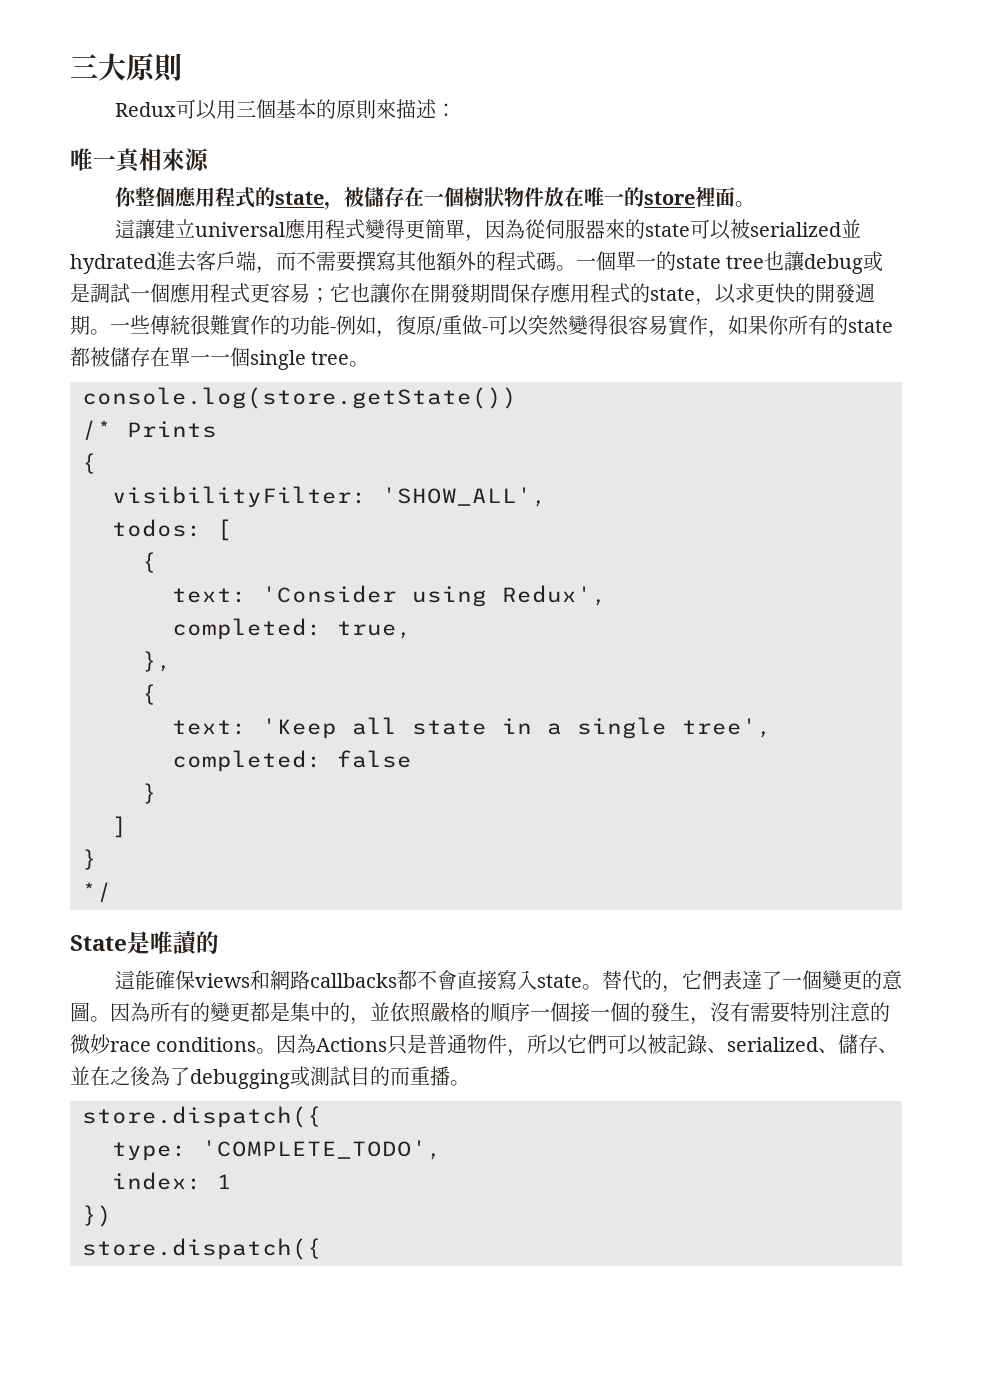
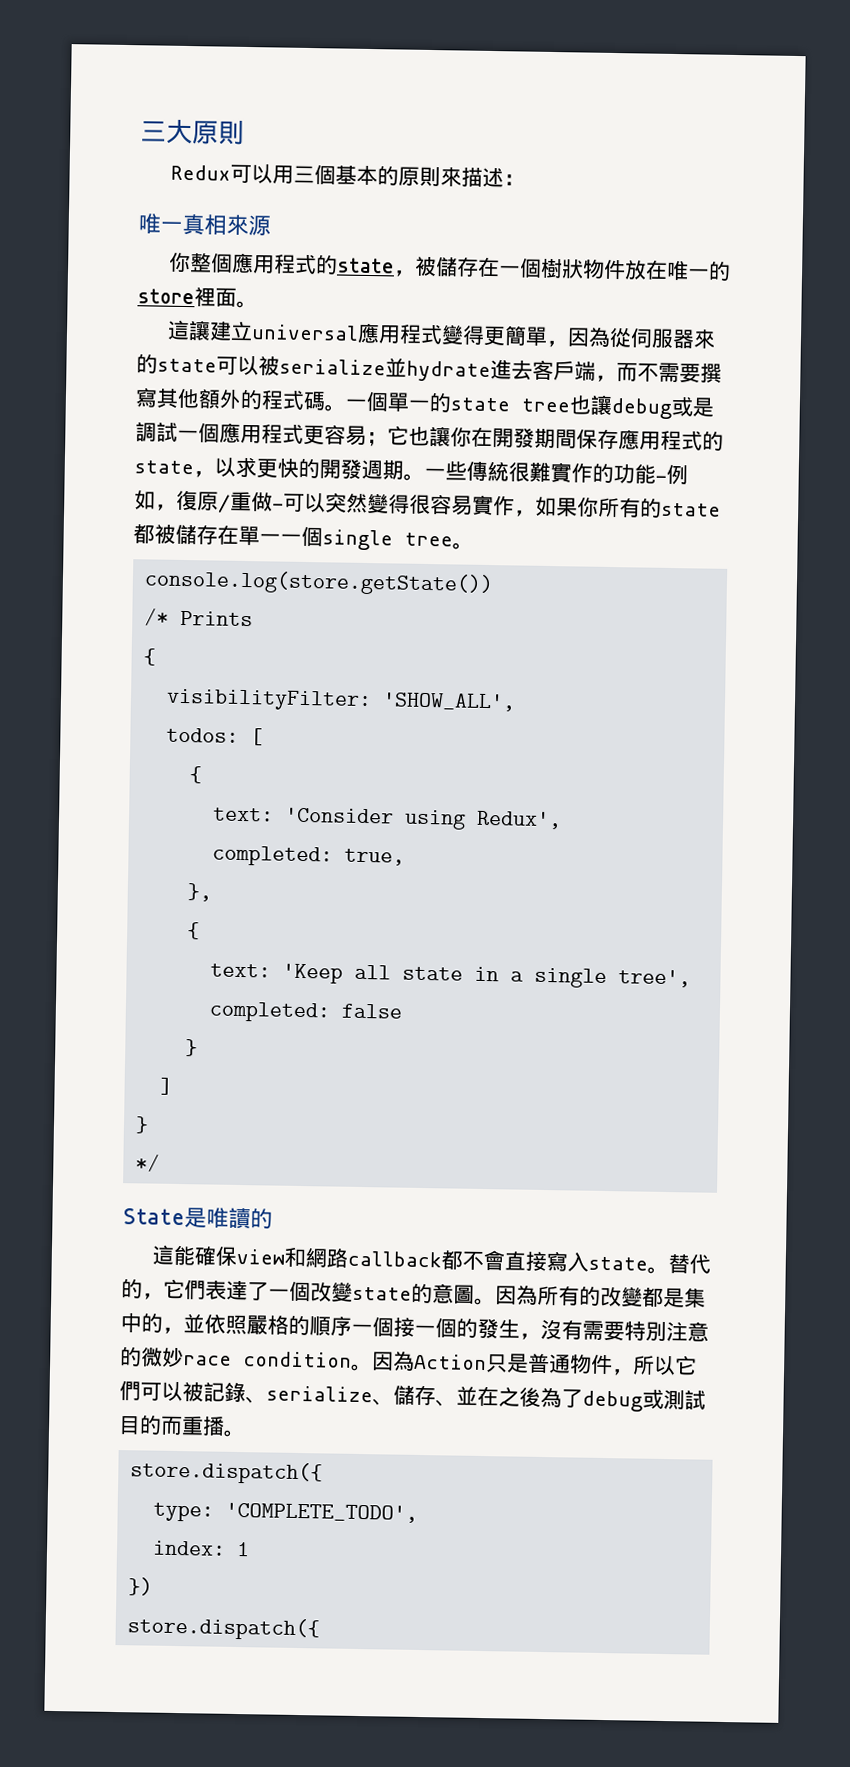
- 這讓建立universal應用程式變得更簡單，因為從伺服器來的state可以被serialized並hydrated進去客戶端，而不需要撰寫其他額外的程式碼。
+ 這讓建立universal應用程式變得更簡單，因為從伺服器來的state可以被serialize並hydrate進去客戶端，而不需要撰寫其他額外的程式碼。
- 這能確保views和網路callbacks都不會直接寫入state。
+ 這能確保view和網路callback都不會直接寫入state。
- 替代的，它們表達了一個變更的意圖。
+ 替代的，它們表達了一個改變state的意圖。
- 因為所有的變更都是集中的，並依照嚴格的順序一個接一個的發生，沒有需要特別注意的微妙race conditions。因為Actions只是普通物件，所以它們可以被記錄、serialized、儲存、並在之後為了debugging或測試目的而重播。
+ 因為所有的改變都是集中的，並依照嚴格的順序一個接一個的發生，沒有需要特別注意的微妙race condition。因為Action只是普通物件，所以它們可以被記錄、serialize、儲存、並在之後為了debug或測試目的而重播。

